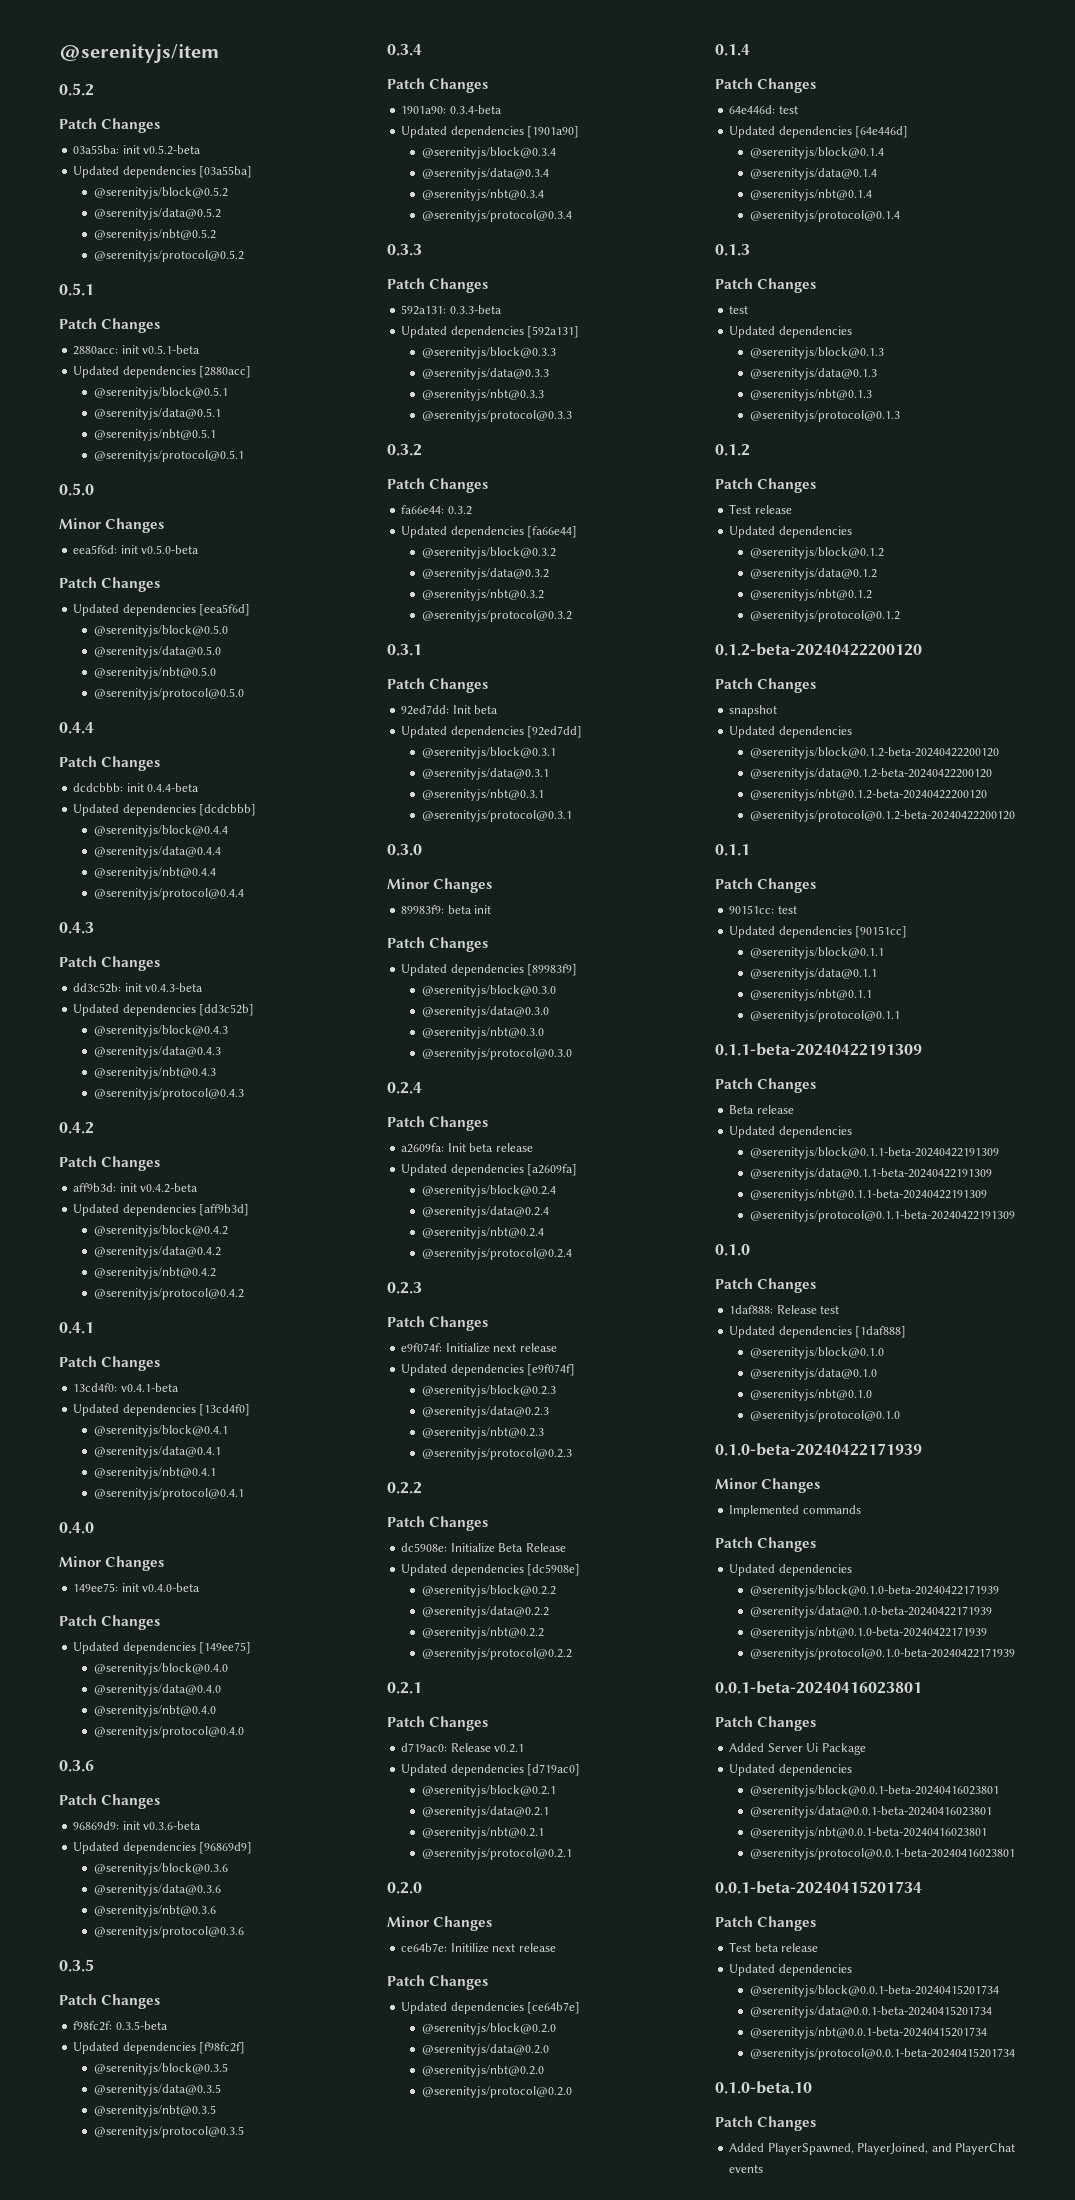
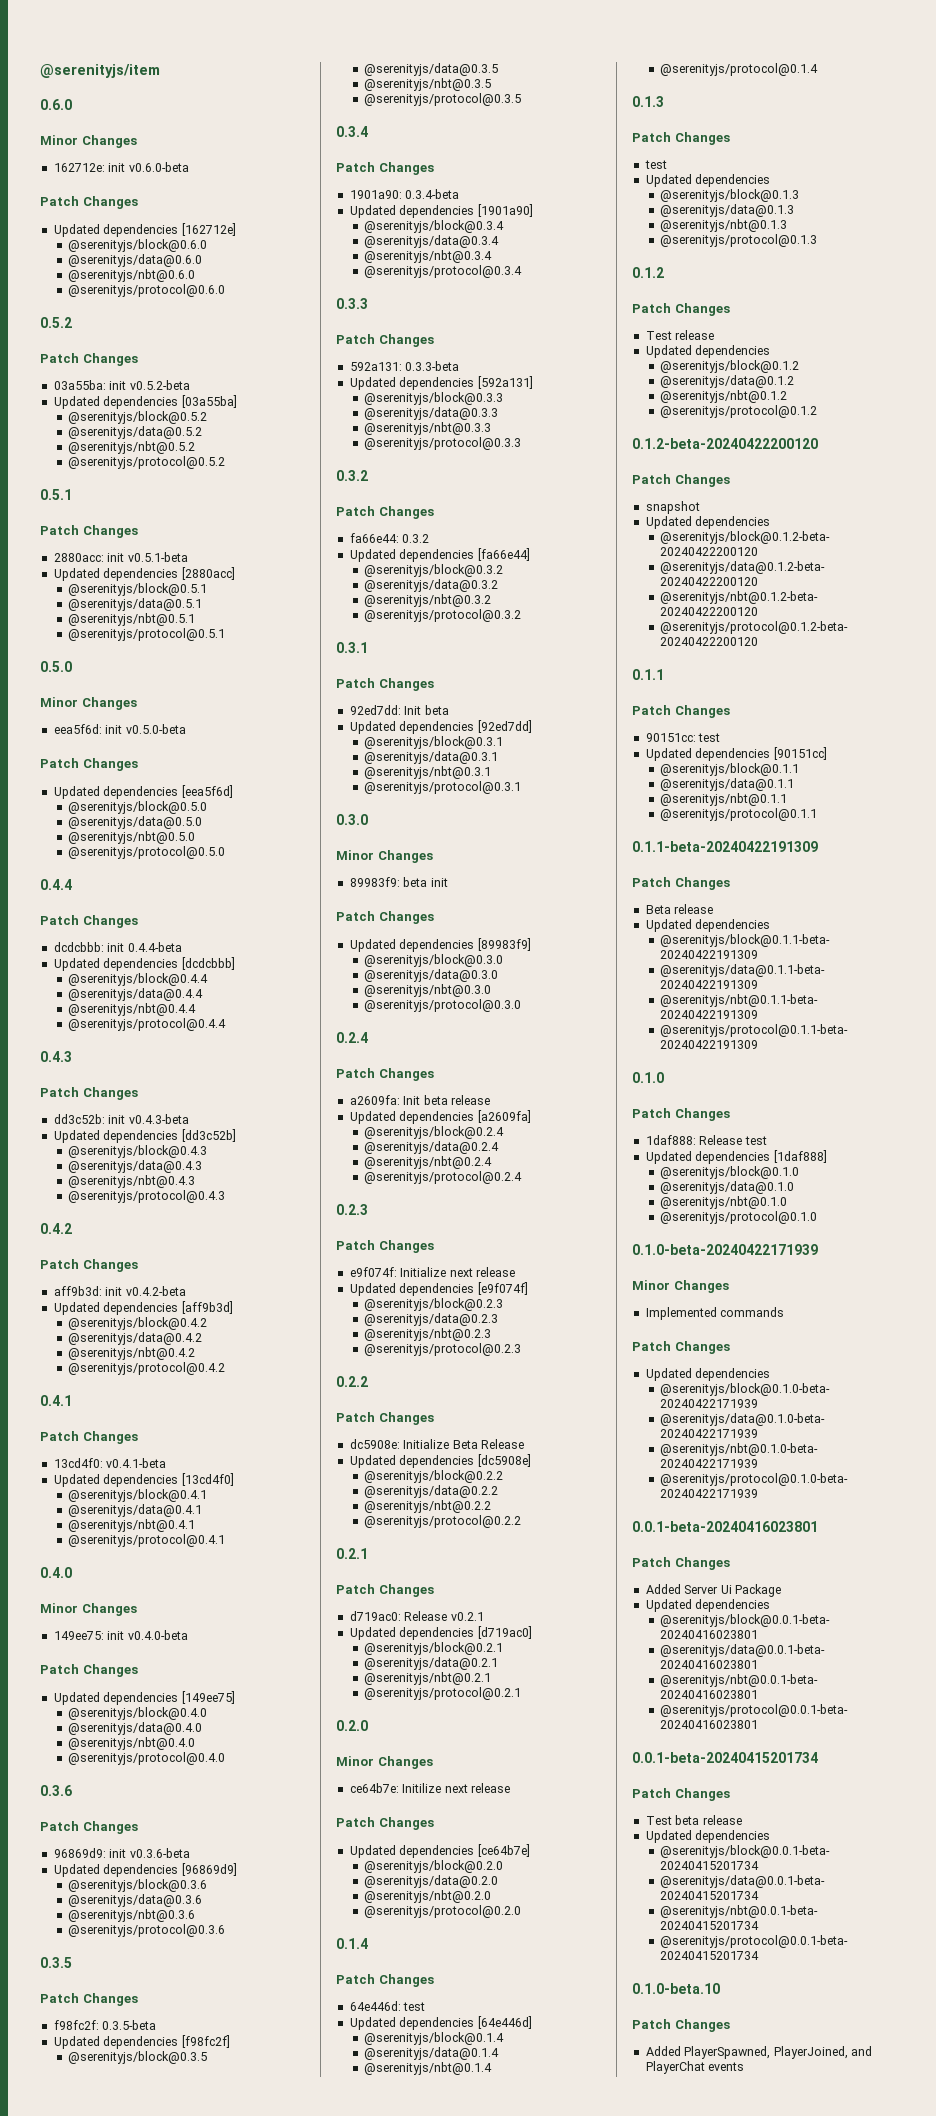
+ 0.6.0
+ Minor Changes
+ 162712e: init v0.6.0-beta
+ Patch Changes
+ Updated dependencies [162712e]
+ @serenityjs/block@0.6.0
+ @serenityjs/data@0.6.0
+ @serenityjs/nbt@0.6.0
+ @serenityjs/protocol@0.6.0

